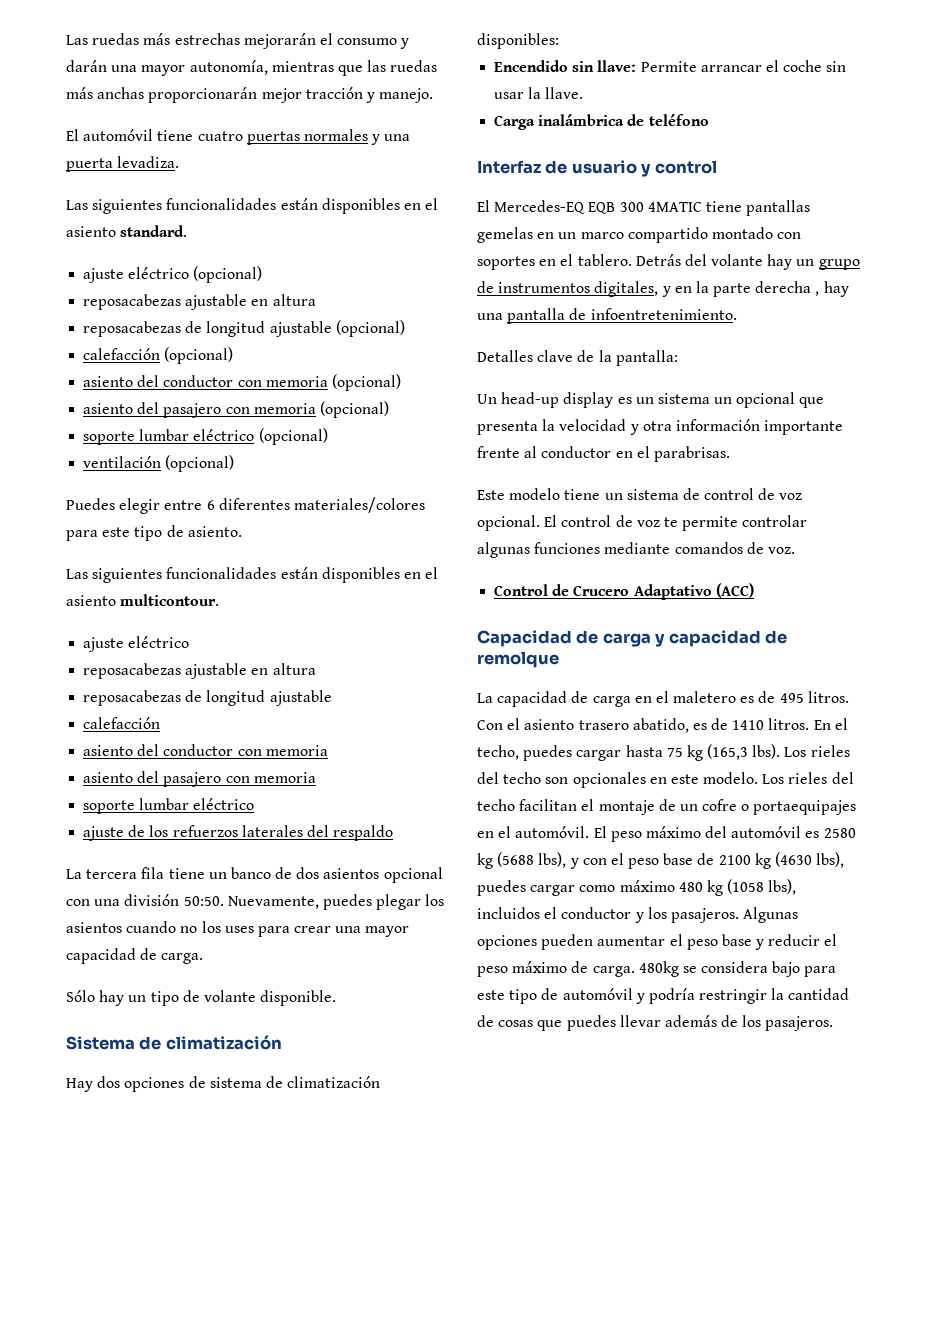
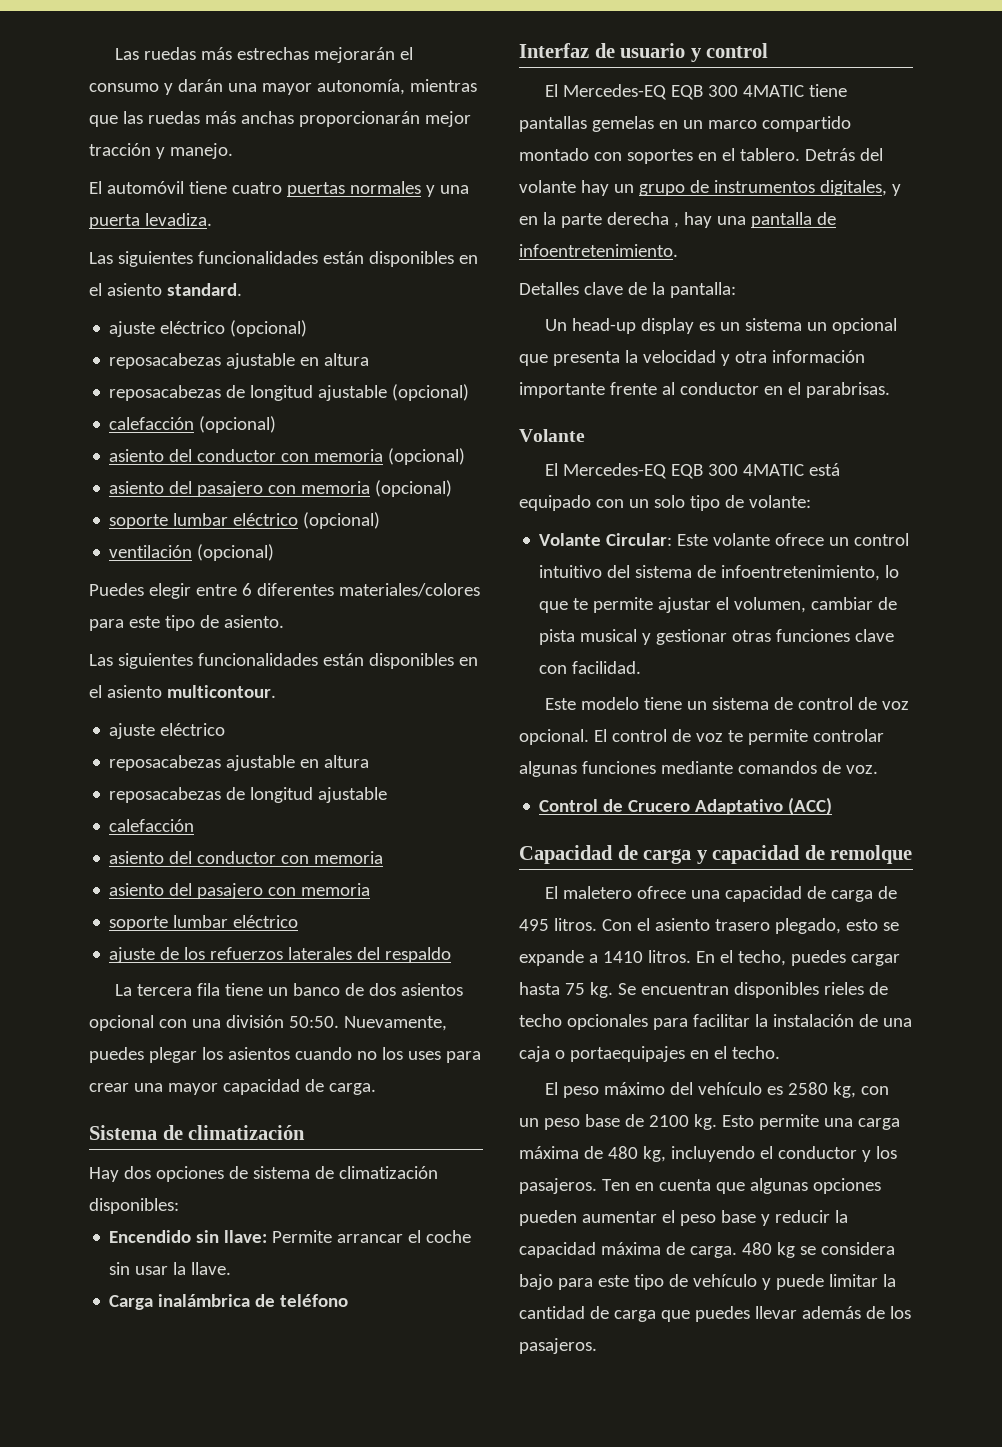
- Sólo hay un tipo de volante disponible.
  Un head-up display es un sistema un opcional que presenta la velocidad y otra información importante frente al conductor en el parabrisas.
+ Volante
+ El Mercedes-EQ EQB 300 4MATIC está equipado con un solo tipo de volante:
+ Volante Circular: Este volante ofrece un control intuitivo del sistema de infoentretenimiento, lo que te permite ajustar el volumen, cambiar de pista musical y gestionar otras funciones clave con facilidad.
- La capacidad de carga en el maletero es de 495 litros.
+ El maletero ofrece una capacidad de carga de 495 litros.
- Con el asiento trasero abatido, es de 1410 litros.
+ Con el asiento trasero plegado, esto se expande a 1410 litros.
- En el techo, puedes cargar hasta 75 kg (165,3 lbs). Los rieles del techo son opcionales en este modelo. Los rieles del techo facilitan el montaje de un cofre o portaequipajes en el automóvil. El peso máximo del automóvil es 2580 kg (5688 lbs), y con el peso base de 2100 kg (4630 lbs), puedes cargar como máximo 480 kg (1058 lbs), incluidos el conductor y los pasajeros.
+ En el techo, puedes cargar hasta 75 kg. Se encuentran disponibles rieles de techo opcionales para facilitar la instalación de una caja o portaequipajes en el techo.
+ El peso máximo del vehículo es 2580 kg, con un peso base de 2100 kg. Esto permite una carga máxima de 480 kg, incluyendo el conductor y los pasajeros.
- Algunas opciones pueden aumentar el peso base y reducir el peso máximo de carga. 480kg se considera bajo para este tipo de automóvil y podría restringir la cantidad de cosas que puedes llevar además de los pasajeros.
+ Ten en cuenta que algunas opciones pueden aumentar el peso base y reducir la capacidad máxima de carga. 480 kg se considera bajo para este tipo de vehículo y puede limitar la cantidad de carga que puedes llevar además de los pasajeros.

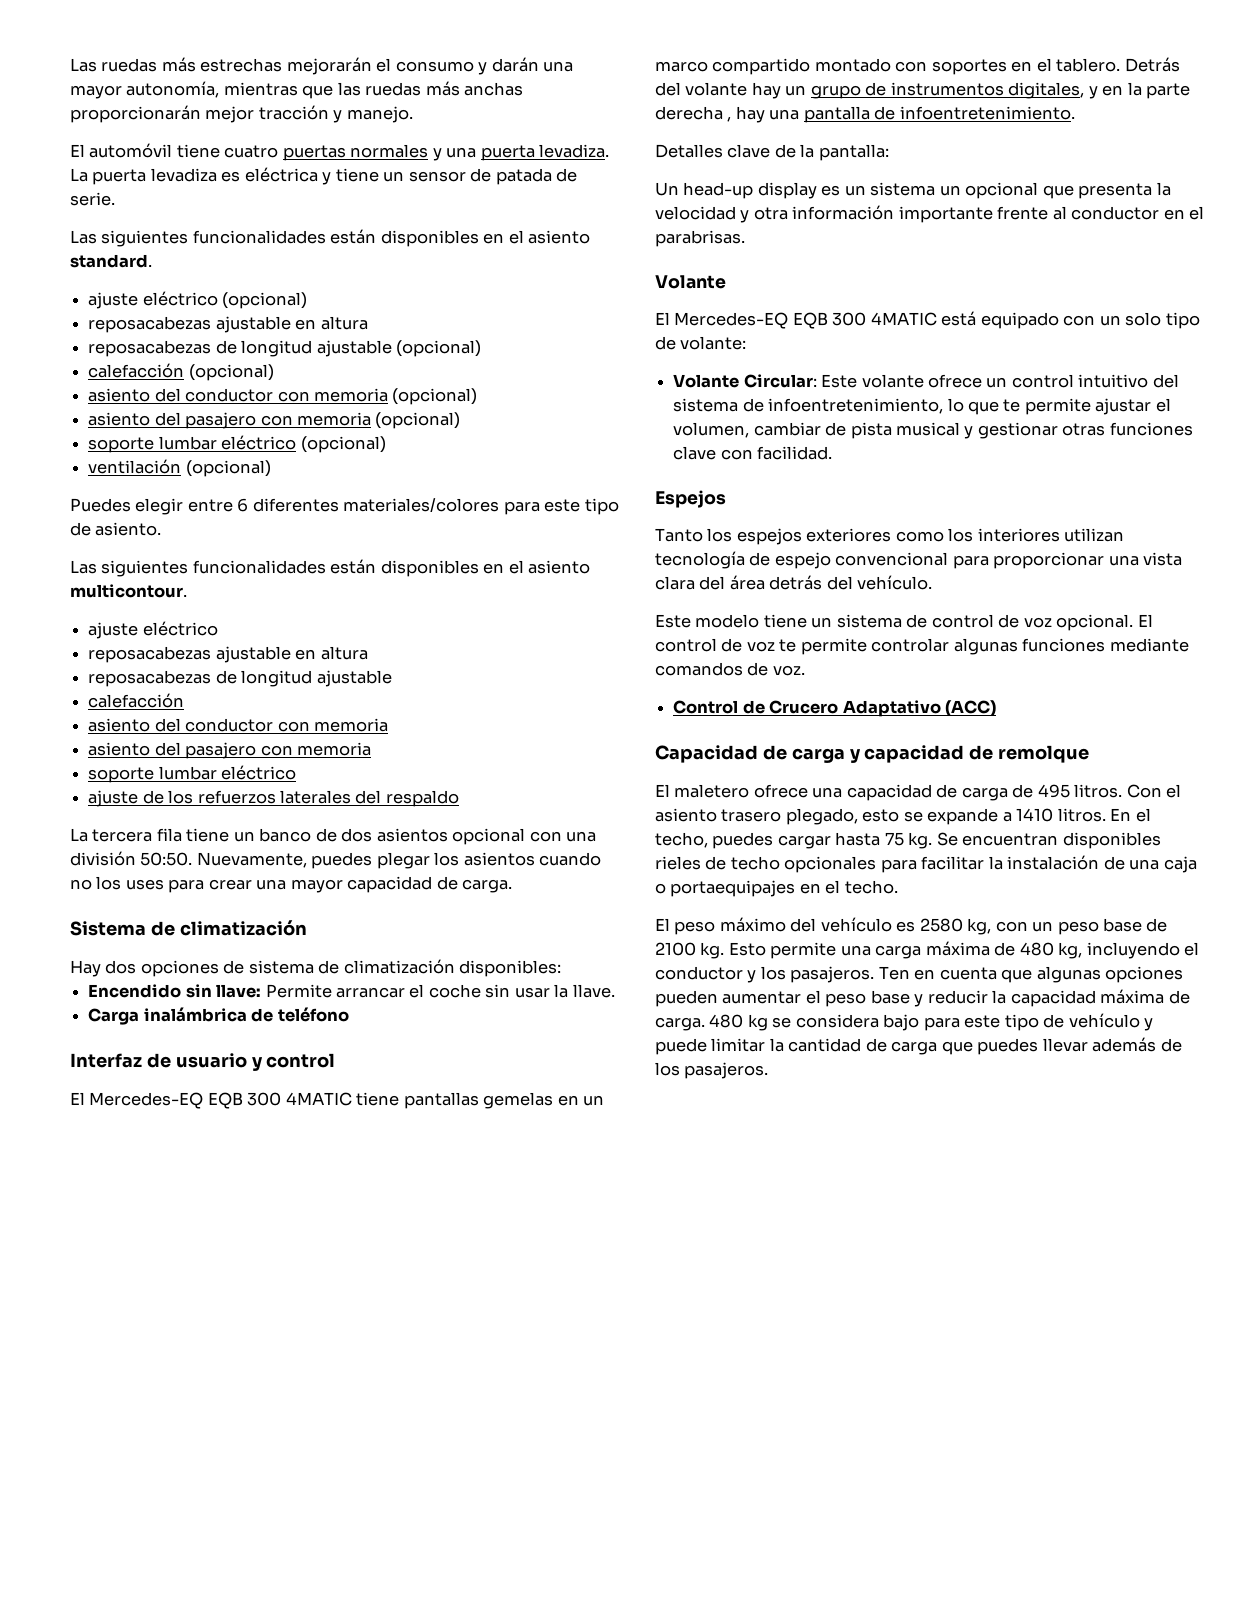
+ La puerta levadiza es eléctrica y tiene un sensor de patada de serie.
+ Espejos
+ Tanto los espejos exteriores como los interiores utilizan tecnología de espejo convencional para proporcionar una vista clara del área detrás del vehículo.

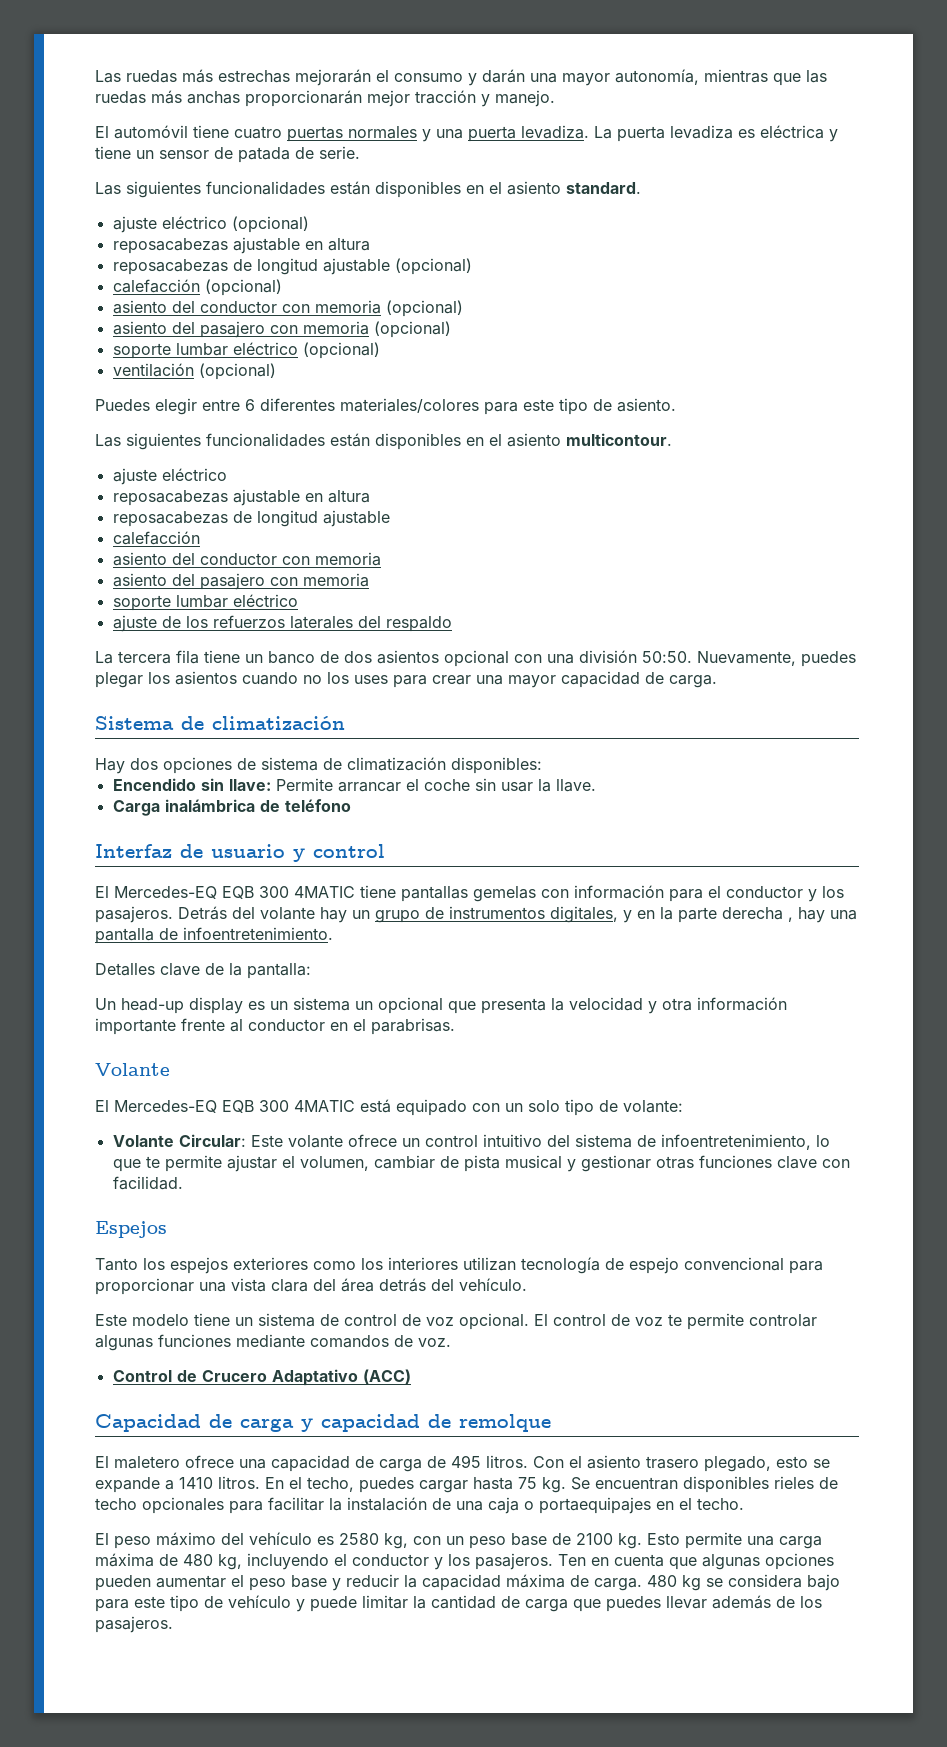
- El Mercedes-EQ EQB 300 4MATIC tiene pantallas gemelas en un marco compartido montado con soportes en el tablero.
+ El Mercedes-EQ EQB 300 4MATIC tiene pantallas gemelas con información para el conductor y los pasajeros.

